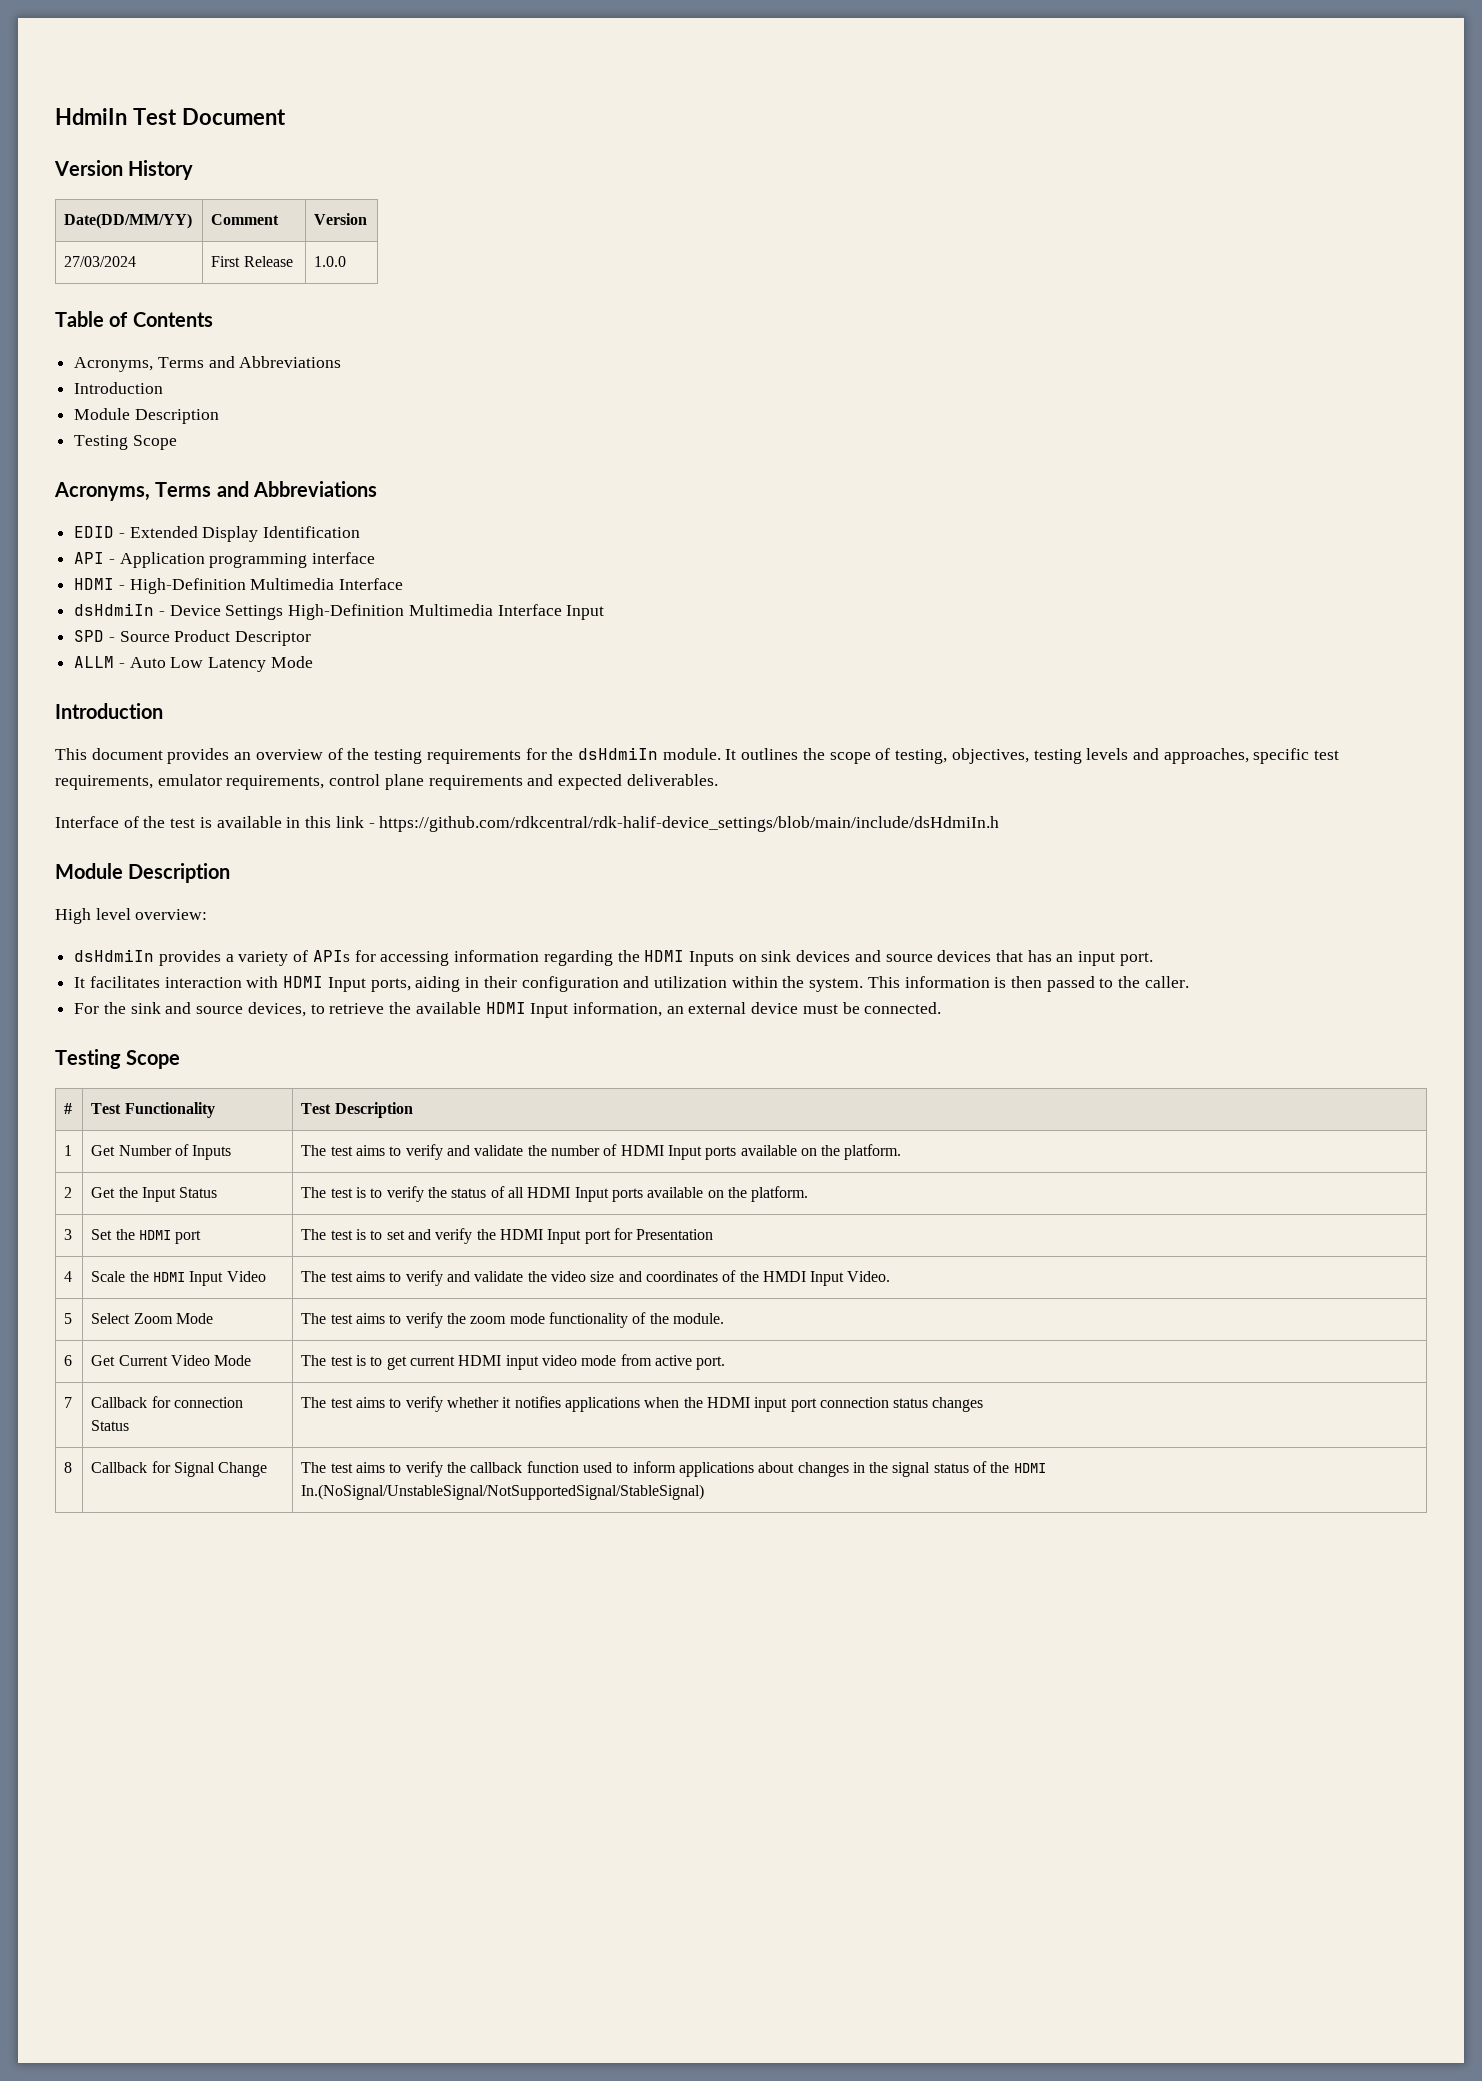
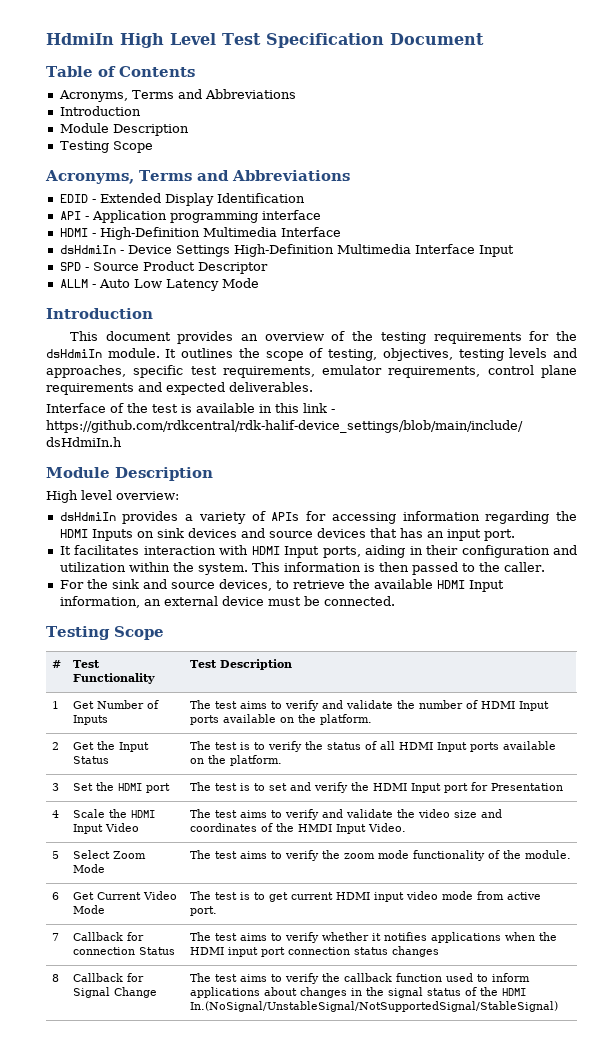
- HdmiIn Test Document
- Version History
- Date(DD/MM/YY) | Comment | Version
- 27/03/2024 | First Release | 1.0.0
+ HdmiIn High Level Test Specification Document

